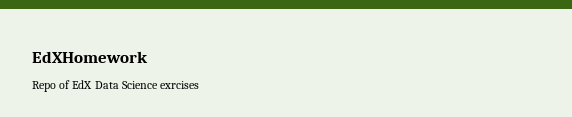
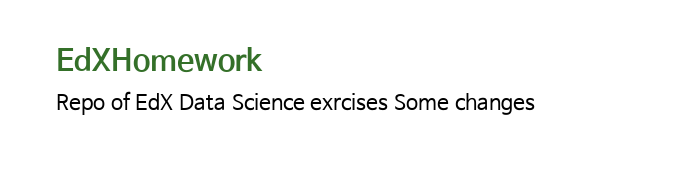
- Repo of EdX Data Science exrcises
+ Repo of EdX Data Science exrcises Some changes

